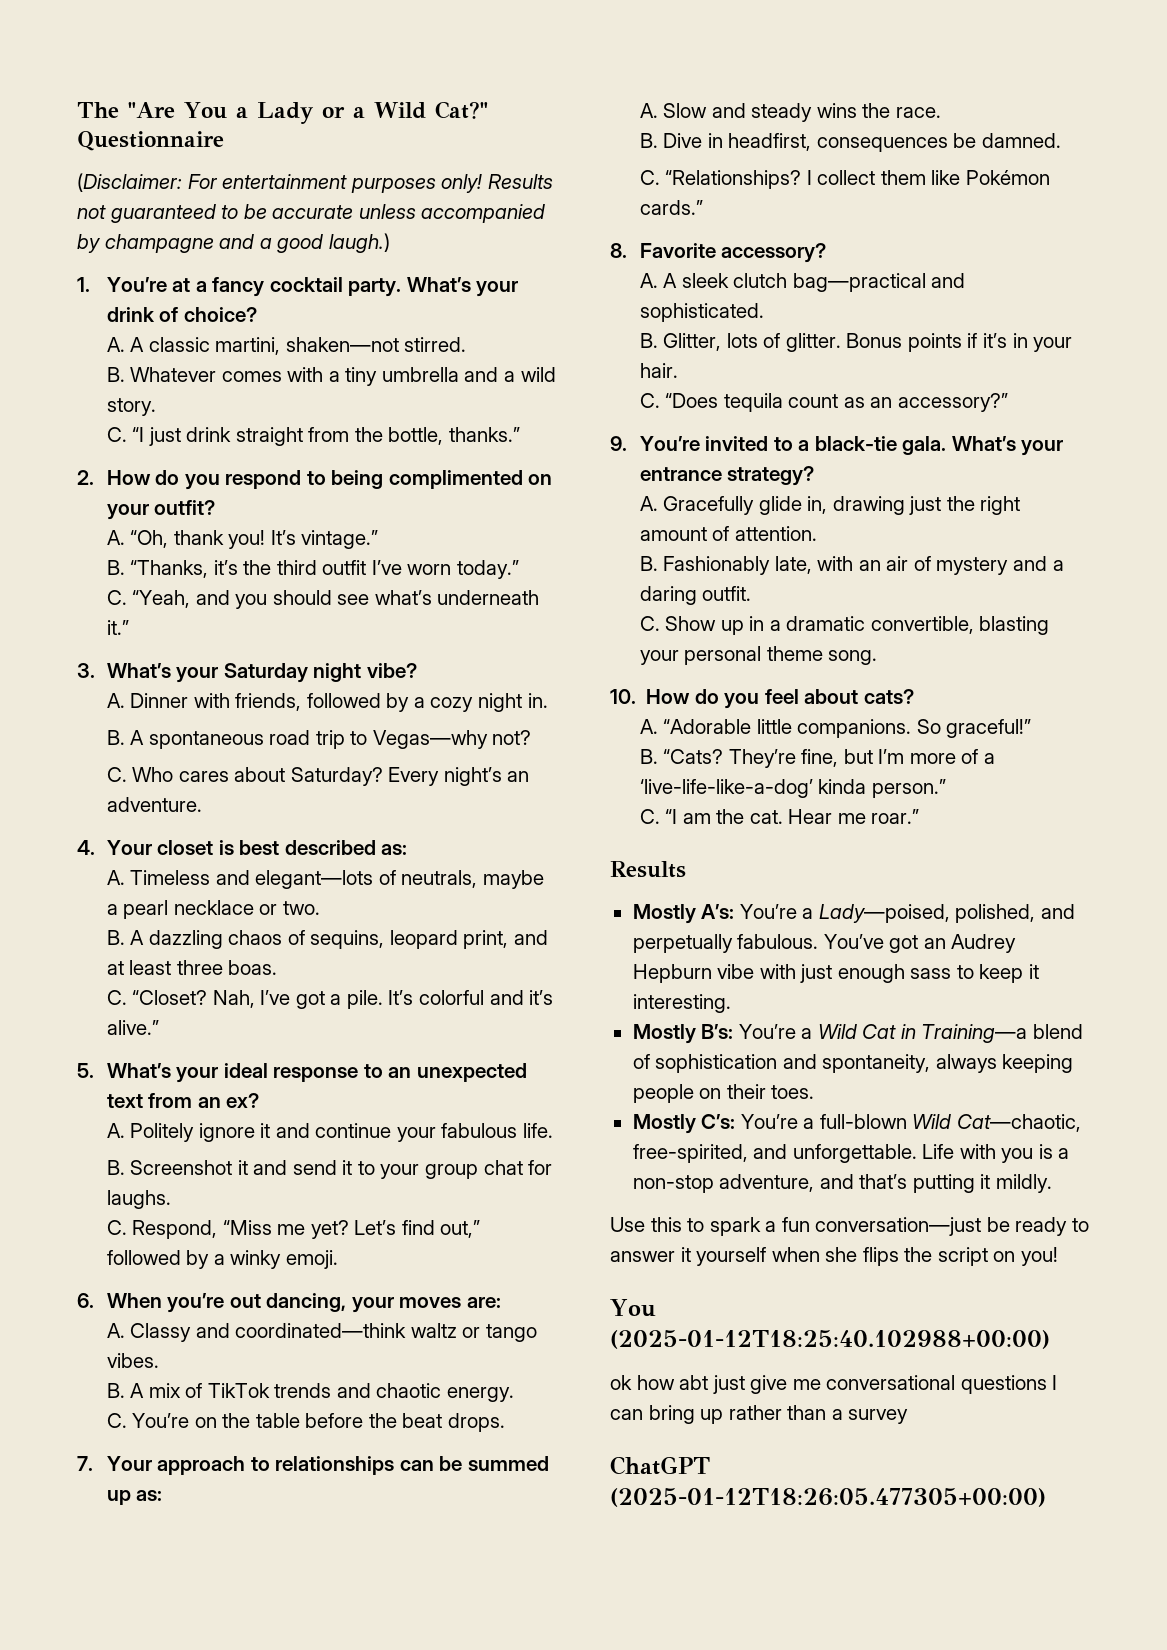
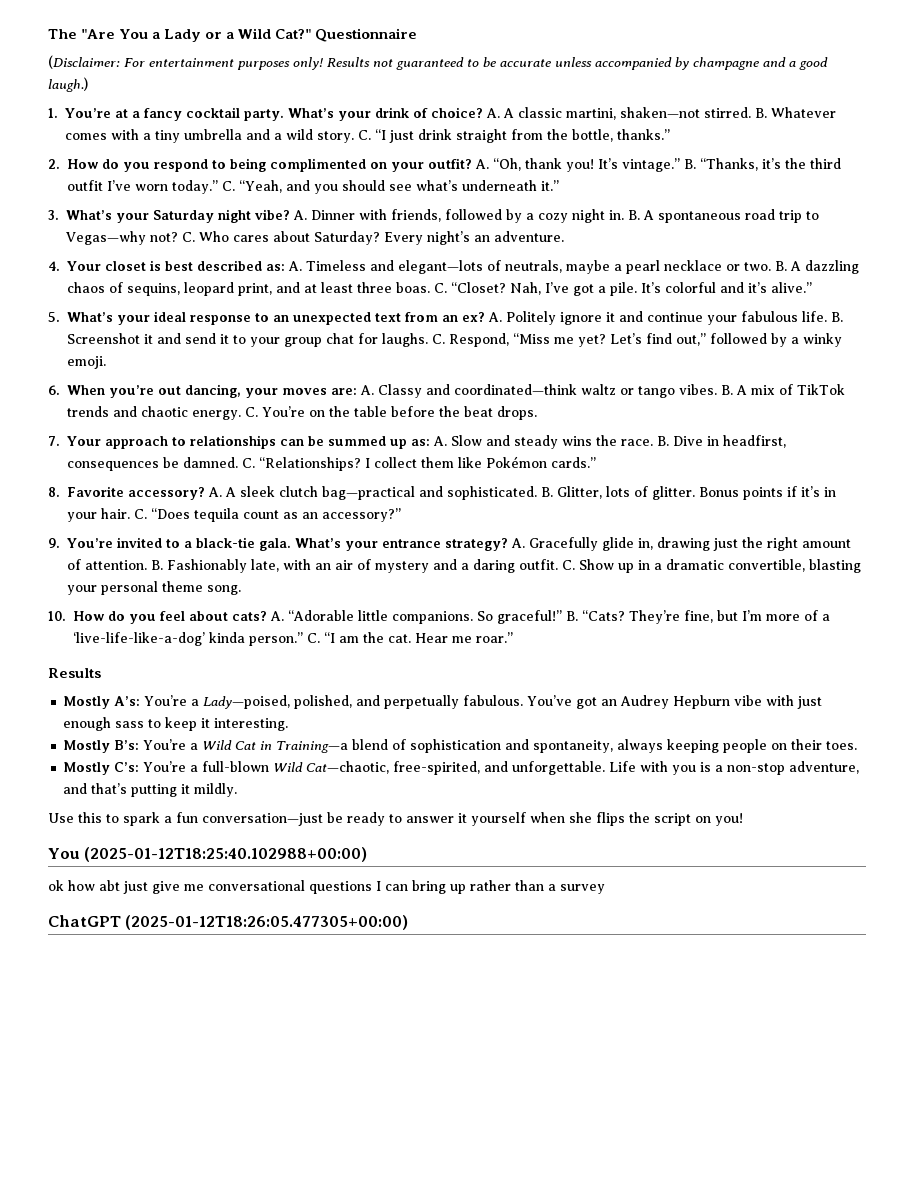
- What’s your drink of choice?
- A. A classic martini, shaken—not stirred.
- B. Whatever comes with a tiny umbrella and a wild story.
- C. “I just drink straight from the bottle, thanks.”
+ What’s your drink of choice? A. A classic martini, shaken—not stirred. B. Whatever comes with a tiny umbrella and a wild story. C. “I just drink straight from the bottle, thanks.”
- 2. How do you respond to being complimented on your outfit?
- A. “Oh, thank you!
+ 2. How do you respond to being complimented on your outfit? A. “Oh, thank you!
- It’s vintage.”
- B. “Thanks, it’s the third outfit I’ve worn today.”
- C. “Yeah, and you should see what’s underneath it.”
+ It’s vintage.” B. “Thanks, it’s the third outfit I’ve worn today.” C. “Yeah, and you should see what’s underneath it.”
- 3. What’s your Saturday night vibe?
- A. Dinner with friends, followed by a cozy night in.
- B. A spontaneous road trip to Vegas—why not?
- C. Who cares about Saturday?
+ 3. What’s your Saturday night vibe? A. Dinner with friends, followed by a cozy night in. B. A spontaneous road trip to Vegas—why not? C. Who cares about Saturday?
- 4. Your closet is best described as:
- A. Timeless and elegant—lots of neutrals, maybe a pearl necklace or two.
- B. A dazzling chaos of sequins, leopard print, and at least three boas.
- C. “Closet?
+ 4. Your closet is best described as: A. Timeless and elegant—lots of neutrals, maybe a pearl necklace or two. B. A dazzling chaos of sequins, leopard print, and at least three boas. C. “Closet?
- 5. What’s your ideal response to an unexpected text from an ex?
- A. Politely ignore it and continue your fabulous life.
- B. Screenshot it and send it to your group chat for laughs.
- C. Respond, “Miss me yet?
+ 5. What’s your ideal response to an unexpected text from an ex? A. Politely ignore it and continue your fabulous life. B. Screenshot it and send it to your group chat for laughs. C. Respond, “Miss me yet?
- 6. When you’re out dancing, your moves are:
- A. Classy and coordinated—think waltz or tango vibes.
- B. A mix of TikTok trends and chaotic energy.
- C. You’re on the table before the beat drops.
+ 6. When you’re out dancing, your moves are: A. Classy and coordinated—think waltz or tango vibes. B. A mix of TikTok trends and chaotic energy. C. You’re on the table before the beat drops.
- 7. Your approach to relationships can be summed up as:
- A. Slow and steady wins the race.
- B. Dive in headfirst, consequences be damned.
- C. “Relationships?
+ 7. Your approach to relationships can be summed up as: A. Slow and steady wins the race. B. Dive in headfirst, consequences be damned. C. “Relationships?
- 8. Favorite accessory?
- A. A sleek clutch bag—practical and sophisticated.
- B. Glitter, lots of glitter.
+ 8. Favorite accessory? A. A sleek clutch bag—practical and sophisticated. B. Glitter, lots of glitter.
- Bonus points if it’s in your hair.
- C. “Does tequila count as an accessory?”
+ Bonus points if it’s in your hair. C. “Does tequila count as an accessory?”
- What’s your entrance strategy?
- A. Gracefully glide in, drawing just the right amount of attention.
- B. Fashionably late, with an air of mystery and a daring outfit.
- C. Show up in a dramatic convertible, blasting your personal theme song.
+ What’s your entrance strategy? A. Gracefully glide in, drawing just the right amount of attention. B. Fashionably late, with an air of mystery and a daring outfit. C. Show up in a dramatic convertible, blasting your personal theme song.
- 10. How do you feel about cats?
- A. “Adorable little companions.
+ 10. How do you feel about cats? A. “Adorable little companions.
- So graceful!”
- B. “Cats?
+ So graceful!” B. “Cats?
- They’re fine, but I’m more of a ‘live-life-like-a-dog’ kinda person.”
- C. “I am the cat.
+ They’re fine, but I’m more of a ‘live-life-like-a-dog’ kinda person.” C. “I am the cat.

